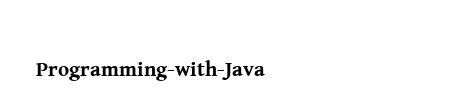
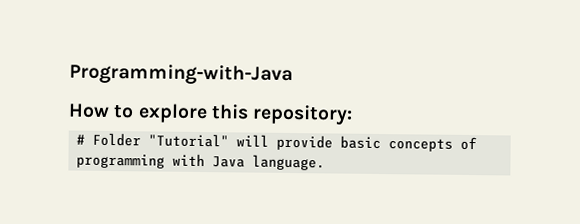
+ How to explore this repository:
+ # Folder "Tutorial" will provide basic concepts of programming with Java language.

